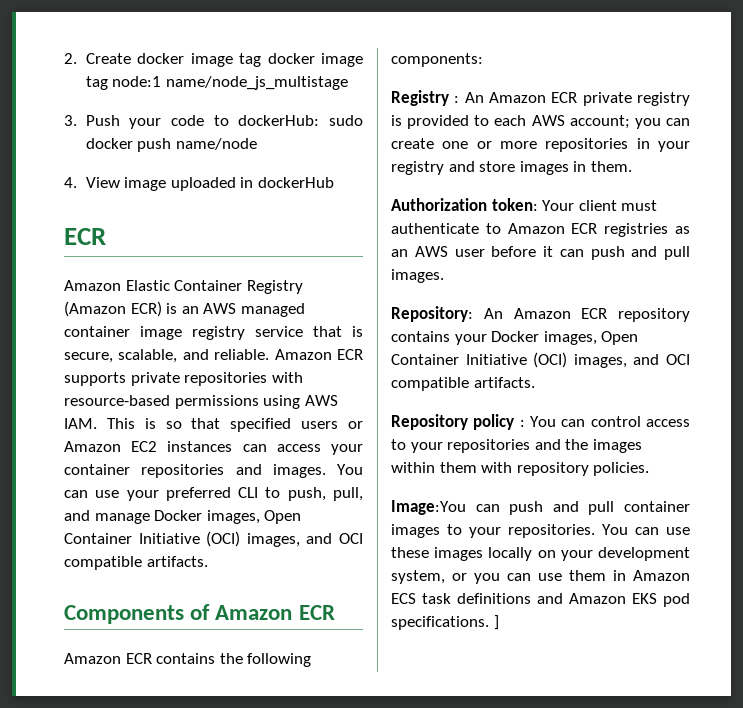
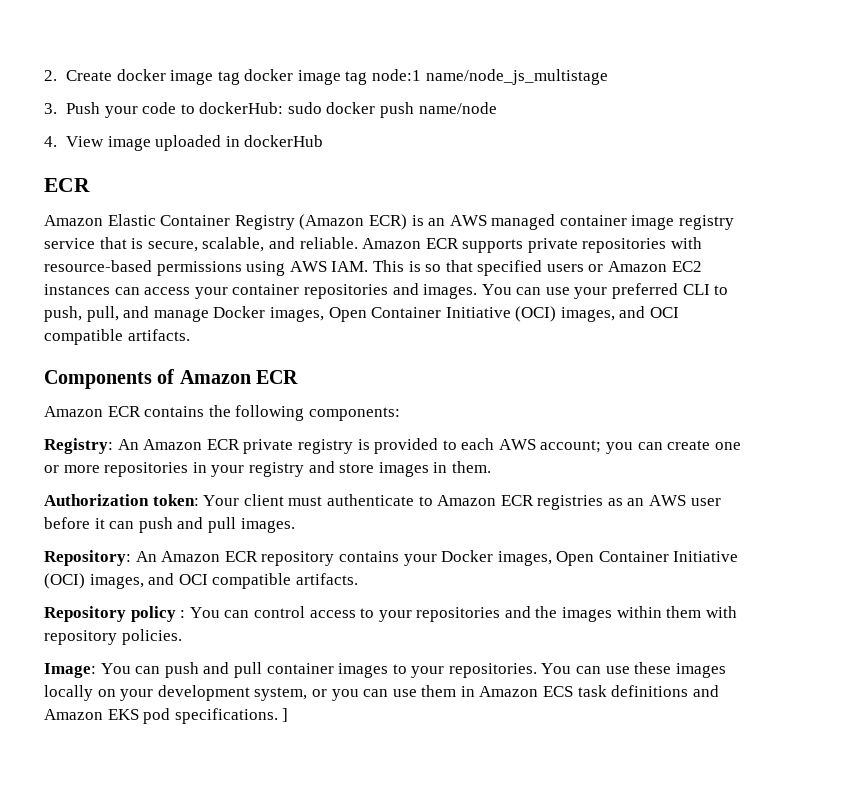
- Registry : An Amazon ECR private registry is provided to each AWS account; you can create one or more repositories in your registry and store images in them.
+ Registry: An Amazon ECR private registry is provided to each AWS account; you can create one or more repositories in your registry and store images in them.
- Image:You can push and pull container images to your repositories.
+ Image: You can push and pull container images to your repositories.

